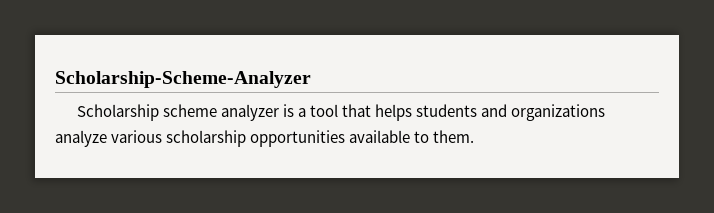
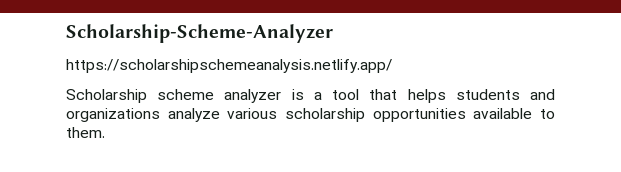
+ https://scholarshipschemeanalysis.netlify.app/

